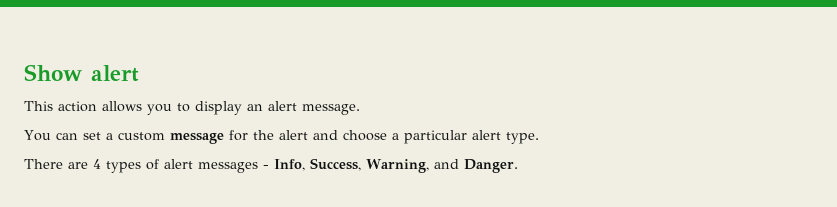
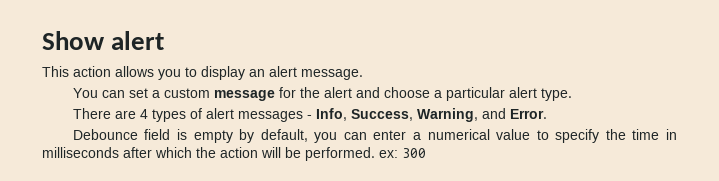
- There are 4 types of alert messages - Info, Success, Warning, and Danger.
+ There are 4 types of alert messages - Info, Success, Warning, and Error.
+ Debounce field is empty by default, you can enter a numerical value to specify the time in milliseconds after which the action will be performed. ex: 300

